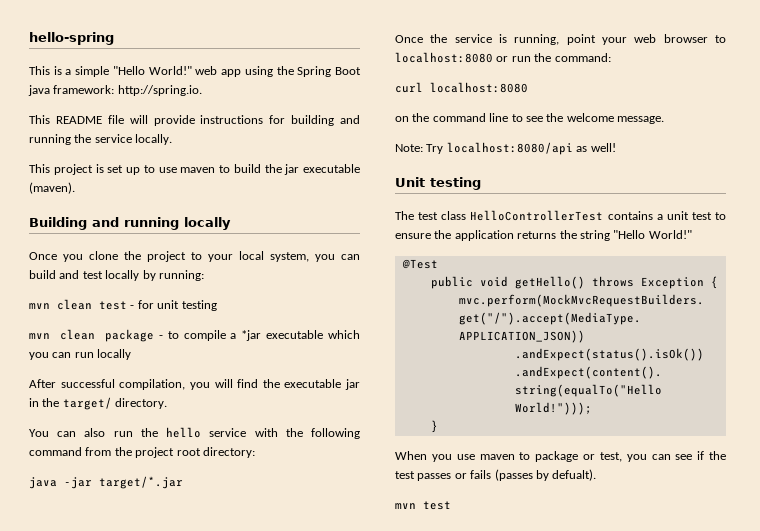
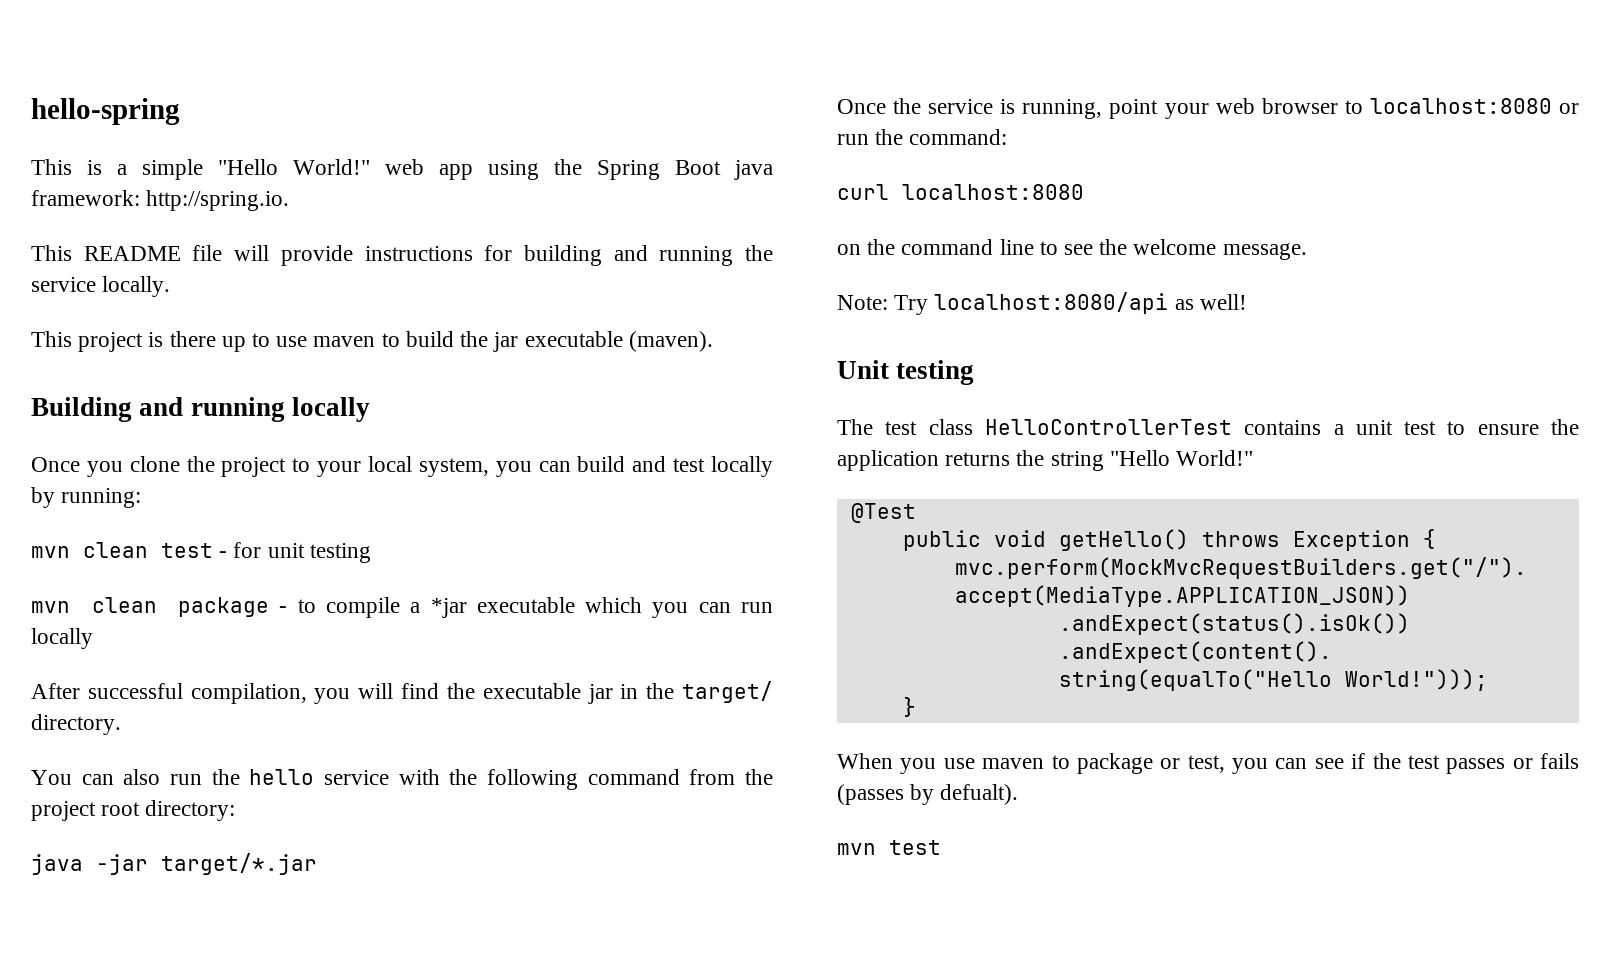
- This project is set up to use maven to build the jar executable (maven).
+ This project is there up to use maven to build the jar executable (maven).

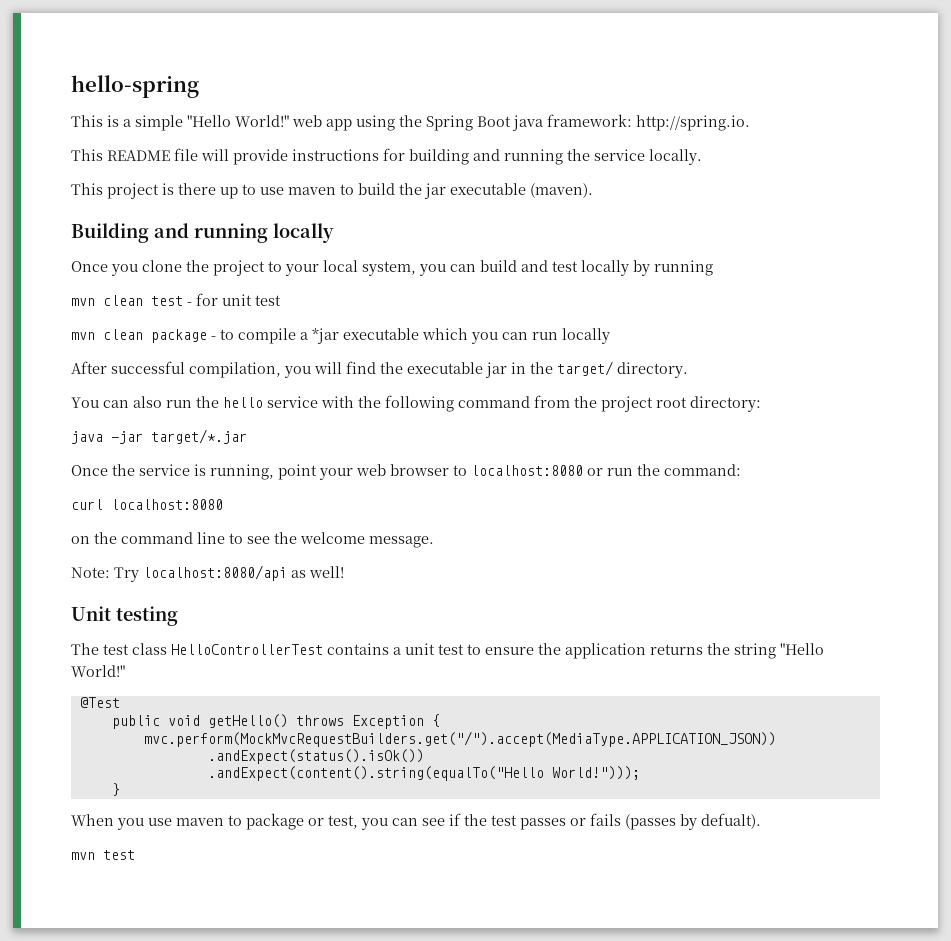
- Once you clone the project to your local system, you can build and test locally by running:
+ Once you clone the project to your local system, you can build and test locally by running
- mvn clean test - for unit testing
+ mvn clean test - for unit test

